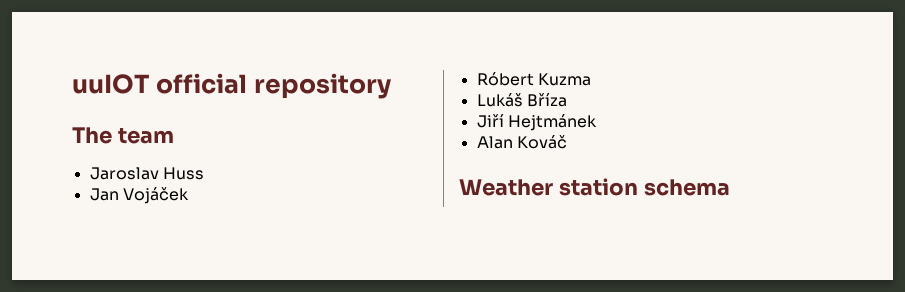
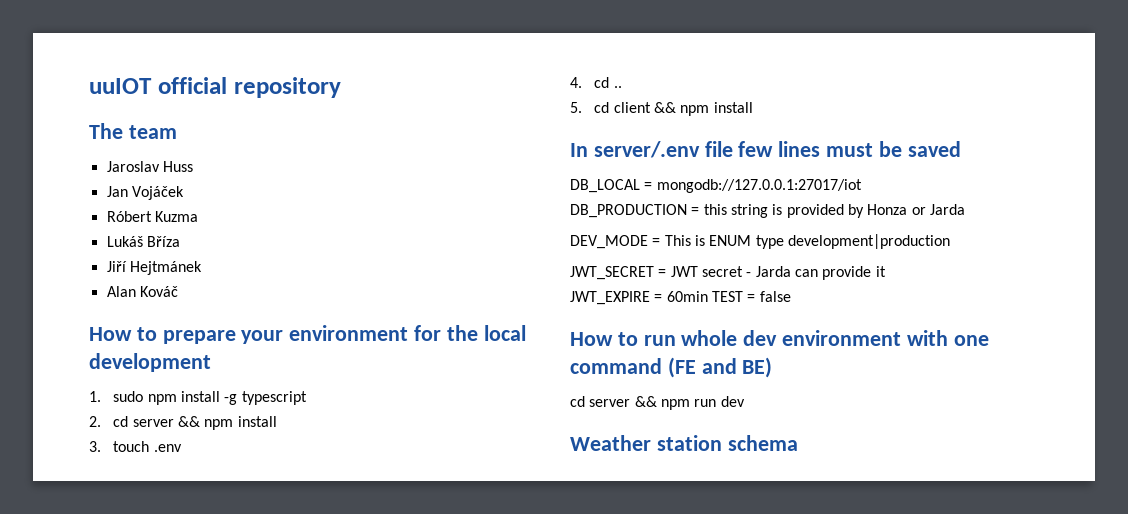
+ How to prepare your environment for the local development
+ 1. sudo npm install -g typescript
+ 2. cd server && npm install
+ 3. touch .env
+ 4. cd ..
+ 5. cd client && npm install
+ In server/.env file few lines must be saved
+ DB_LOCAL = mongodb://127.0.0.1:27017/iot
+ DB_PRODUCTION = this string is provided by Honza or Jarda
+ DEV_MODE = This is ENUM type development|production
+ JWT_SECRET = JWT secret - Jarda can provide it
+ JWT_EXPIRE = 60min TEST = false
+ How to run whole dev environment with one command (FE and BE)
+ cd server && npm run dev

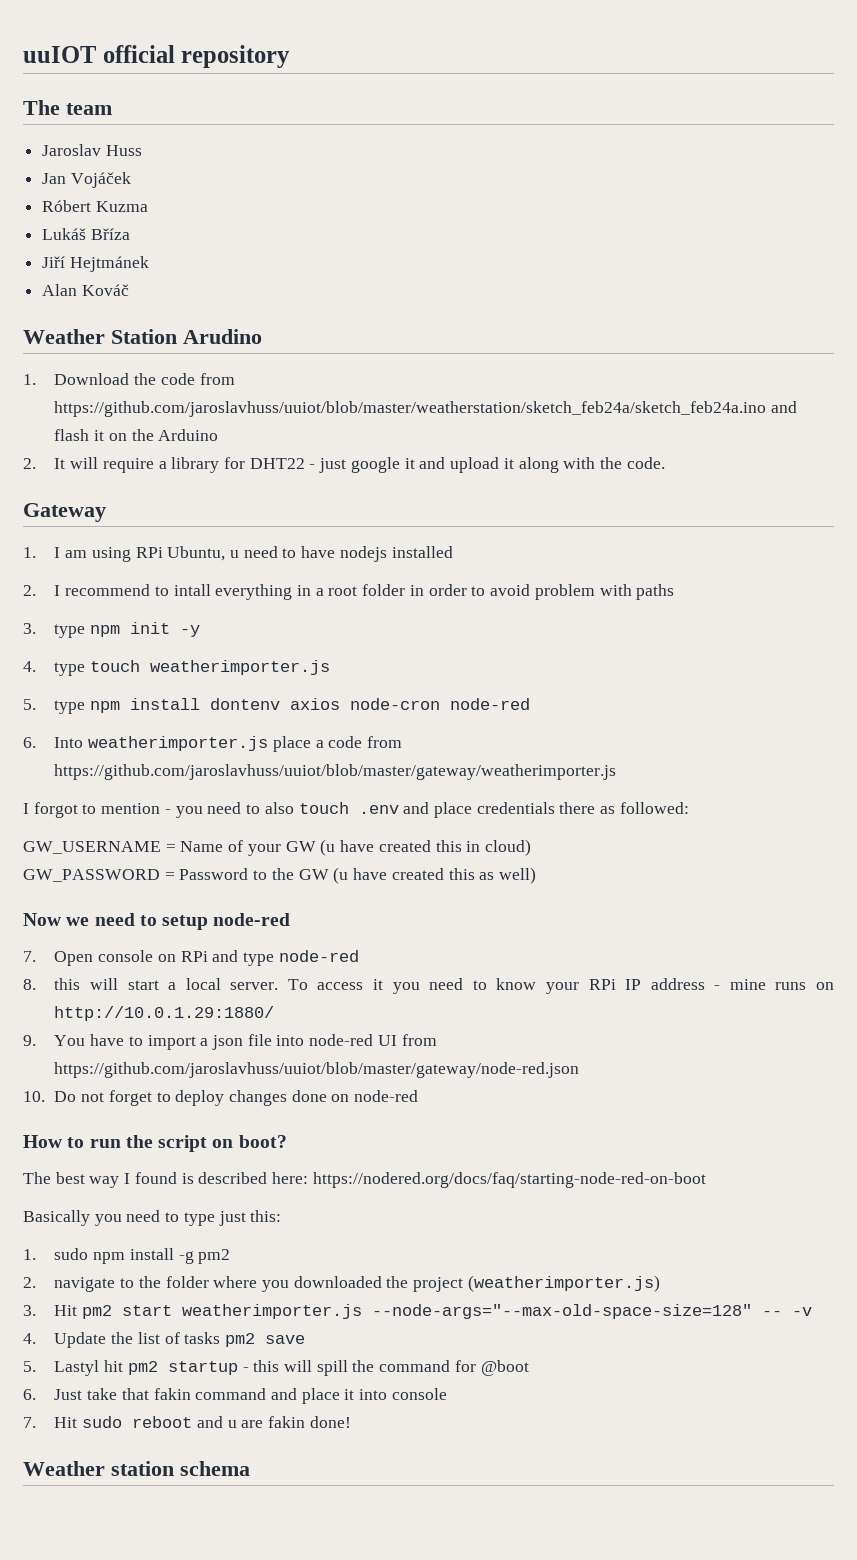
- How to prepare your environment for the local development
+ Weather Station Arudino
+ 1. Download the code from https://github.com/jaroslavhuss/uuiot/blob/master/weatherstation/sketch_feb24a/sketch_feb24a.ino and flash it on the Arduino
+ 2. It will require a library for DHT22 - just google it and upload it along with the code.
+ Gateway
+ 1. I am using RPi Ubuntu, u need to have nodejs installed
+ 2. I recommend to intall everything in a root folder in order to avoid problem with paths
+ 3. type npm init -y
+ 4. type touch weatherimporter.js
+ 5. type npm install dontenv axios node-cron node-red
+ 6. Into weatherimporter.js place a code from https://github.com/jaroslavhuss/uuiot/blob/master/gateway/weatherimporter.js
+ I forgot to mention - you need to also touch .env and place credentials there as followed:
+ GW_USERNAME = Name of your GW (u have created this in cloud)
+ GW_PASSWORD = Password to the GW (u have created this as well)
+ Now we need to setup node-red
+ 7. Open console on RPi and type node-red
+ 8. this will start a local server. To access it you need to know your RPi IP address - mine runs on http://10.0.1.29:1880/
+ 9. You have to import a json file into node-red UI from https://github.com/jaroslavhuss/uuiot/blob/master/gateway/node-red.json
+ 10. Do not forget to deploy changes done on node-red
+ How to run the script on boot?
+ The best way I found is described here: https://nodered.org/docs/faq/starting-node-red-on-boot
+ Basically you need to type just this:
- 1. sudo npm install -g typescript
- 2. cd server && npm install
- 3. touch .env
- 4. cd ..
- 5. cd client && npm install
- In server/.env file few lines must be saved
- DB_LOCAL = mongodb://127.0.0.1:27017/iot
- DB_PRODUCTION = this string is provided by Honza or Jarda
- DEV_MODE = This is ENUM type development|production
- JWT_SECRET = JWT secret - Jarda can provide it
- JWT_EXPIRE = 60min TEST = false
- How to run whole dev environment with one command (FE and BE)
- cd server && npm run dev
+ 1. sudo npm install -g pm2
+ 2. navigate to the folder where you downloaded the project (weatherimporter.js)
+ 3. Hit pm2 start weatherimporter.js --node-args="--max-old-space-size=128" -- -v
+ 4. Update the list of tasks pm2 save
+ 5. Lastyl hit pm2 startup - this will spill the command for @boot
+ 6. Just take that fakin command and place it into console
+ 7. Hit sudo reboot and u are fakin done!

